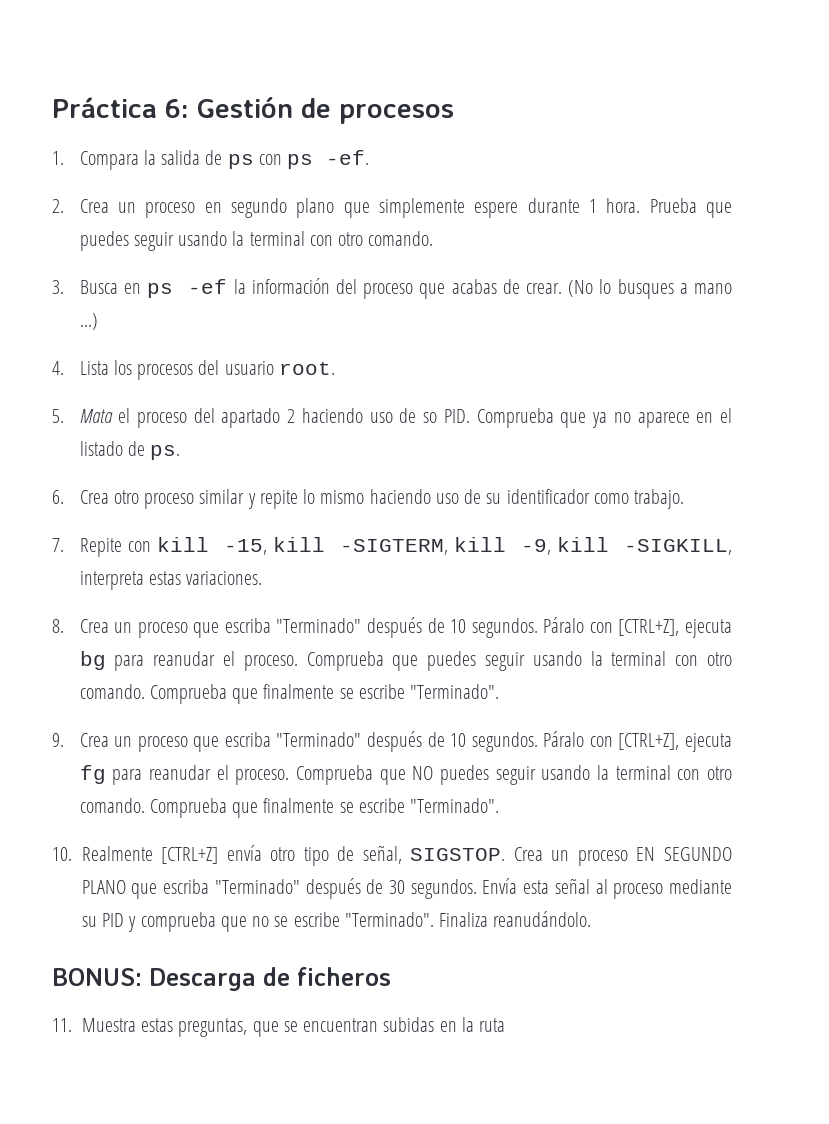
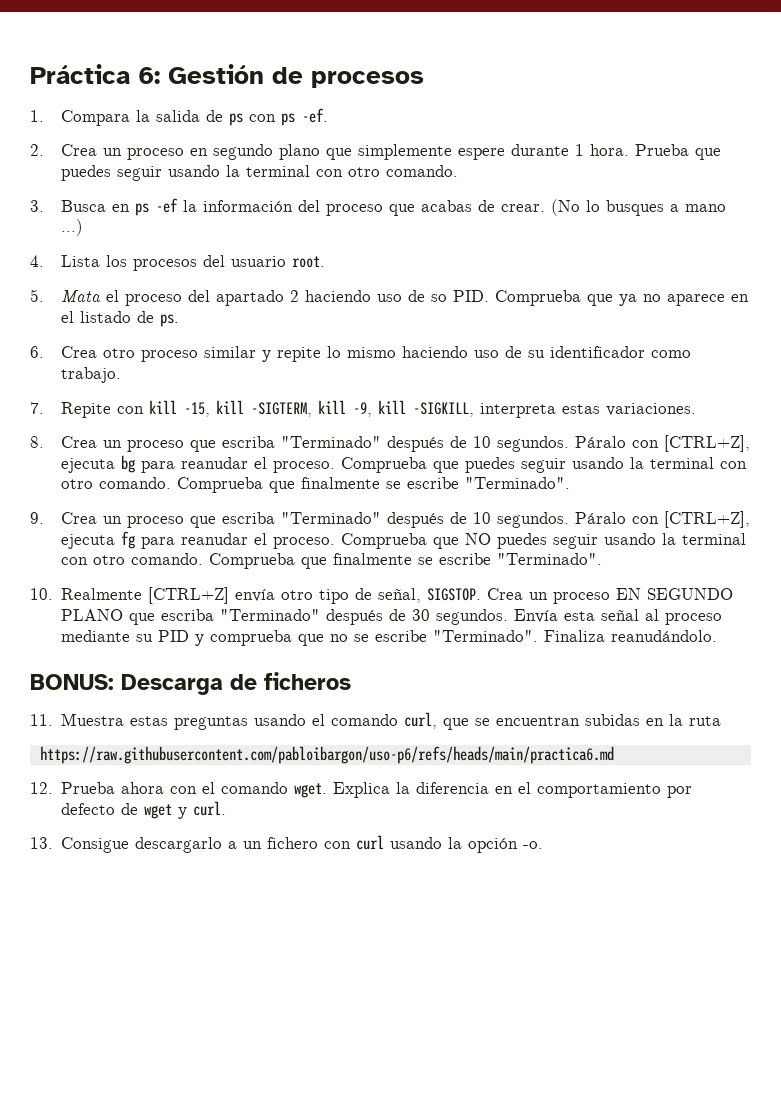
- 11. Muestra estas preguntas, que se encuentran subidas en la ruta
+ 11. Muestra estas preguntas usando el comando curl, que se encuentran subidas en la ruta
+ https://raw.githubusercontent.com/pabloibargon/uso-p6/refs/heads/main/practica6.md
+ 12. Prueba ahora con el comando wget. Explica la diferencia en el comportamiento por defecto de wget y curl.
+ 13. Consigue descargarlo a un fichero con curl usando la opción -o.

